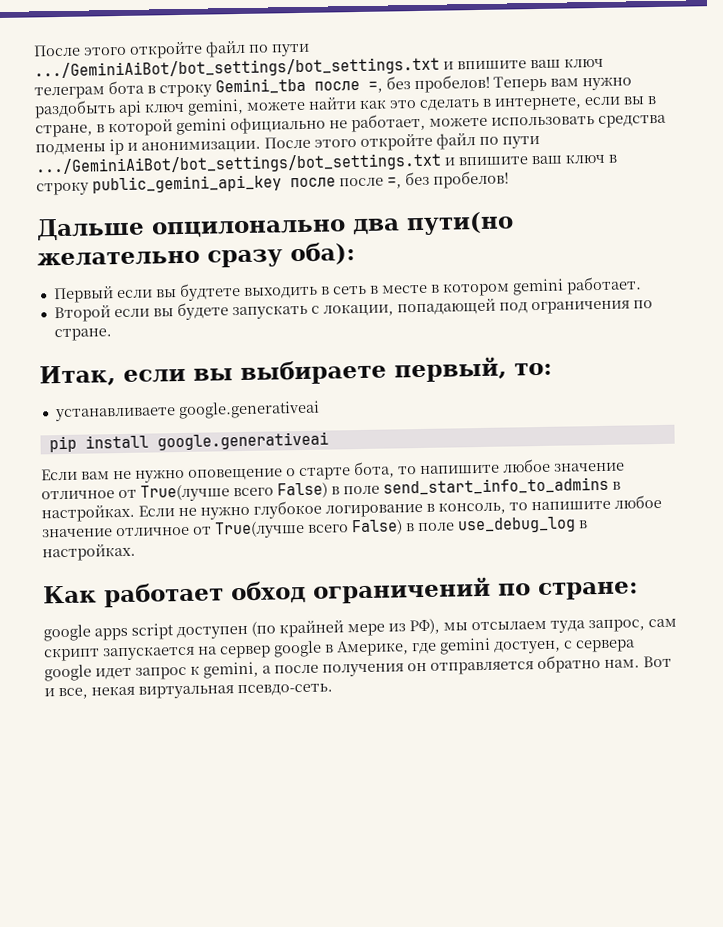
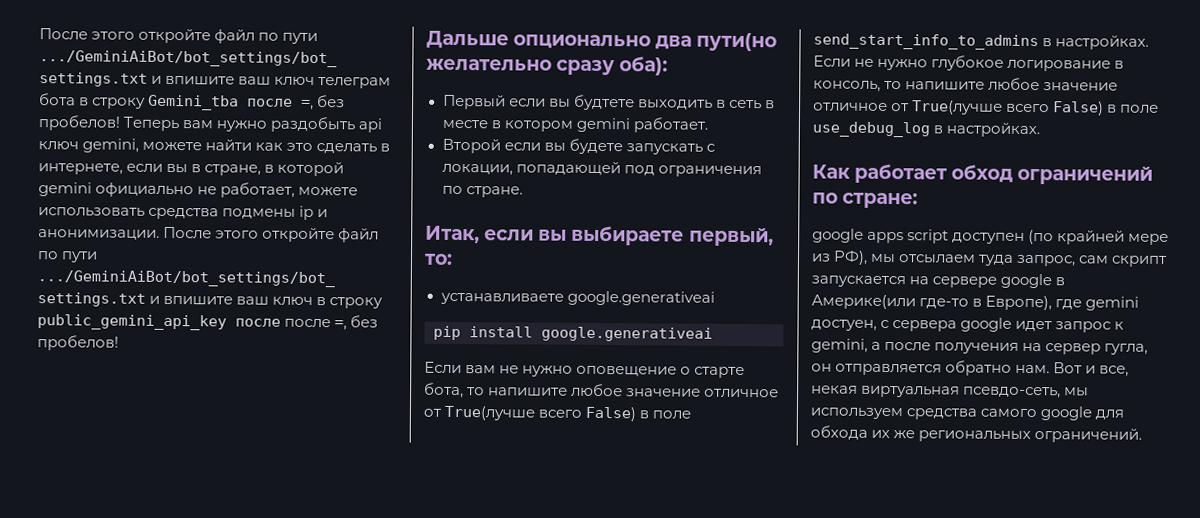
- Дальше опцилонально два пути(но желательно сразу оба):
+ Дальше опционально два пути(но желательно сразу оба):
- google apps script доступен (по крайней мере из РФ), мы отсылаем туда запрос, сам скрипт запускается на сервер google в Америке, где gemini достуен, с сервера google идет запрос к gemini, а после получения он отправляется обратно нам.
+ google apps script доступен (по крайней мере из РФ), мы отсылаем туда запрос, сам скрипт запускается на сервере google в Америке(или где-то в Европе), где gemini достуен, с сервера google идет запрос к gemini, а после получения на сервер гугла, он отправляется обратно нам.
- Вот и все, некая виртуальная псевдо-сеть.
+ Вот и все, некая виртуальная псевдо-сеть, мы используем средства самого google для обхода их же региональных ограничений.

